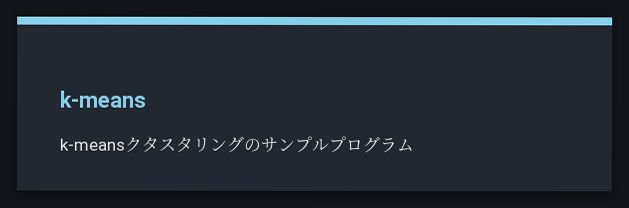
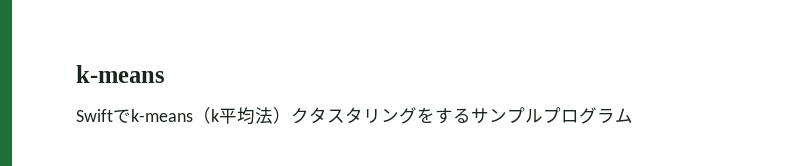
- k-meansクタスタリングのサンプルプログラム
+ Swiftでk-means（k平均法）クタスタリングをするサンプルプログラム

